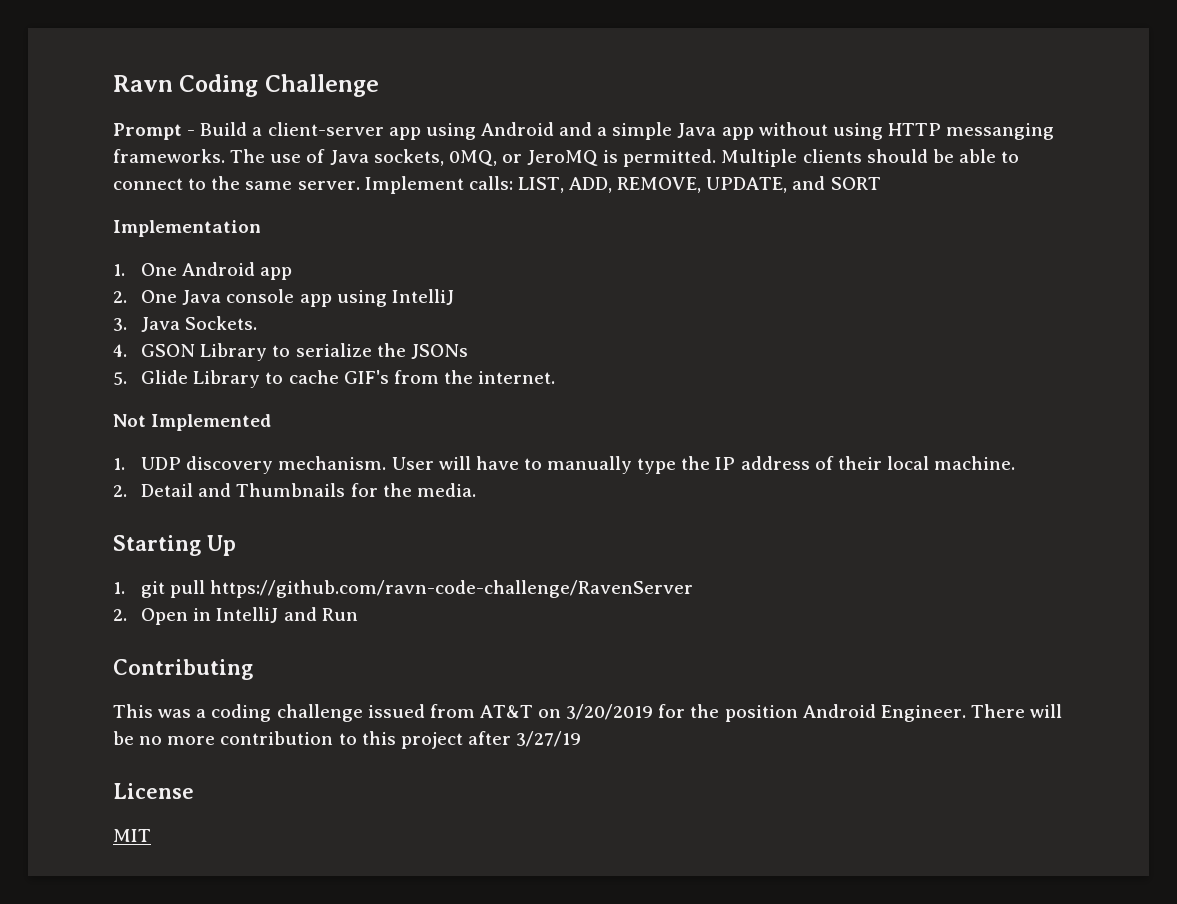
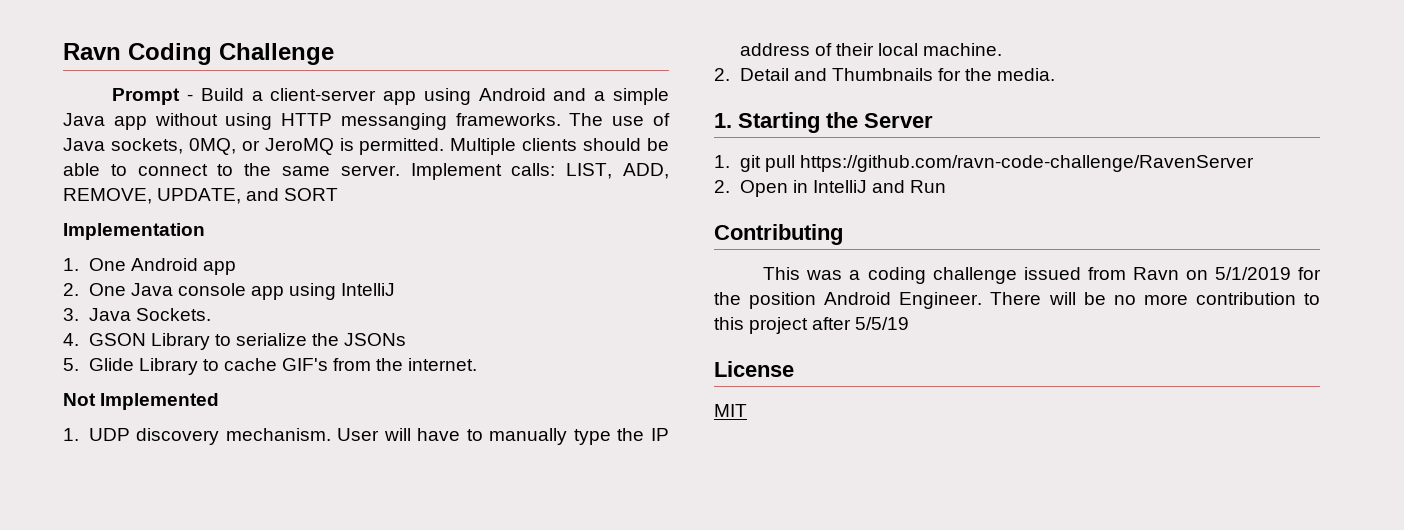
- Starting Up
+ 1. Starting the Server
- This was a coding challenge issued from AT&T on 3/20/2019 for the position Android Engineer.
+ This was a coding challenge issued from Ravn on 5/1/2019 for the position Android Engineer.
- There will be no more contribution to this project after 3/27/19
+ There will be no more contribution to this project after 5/5/19

